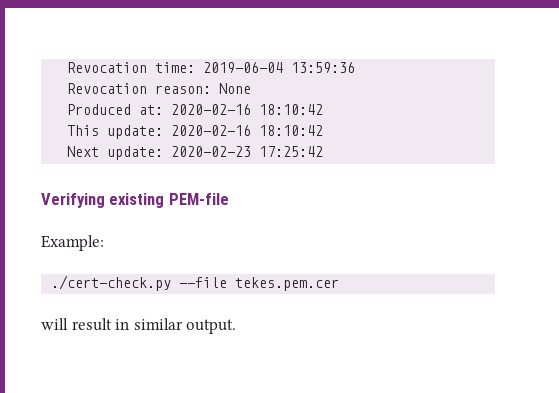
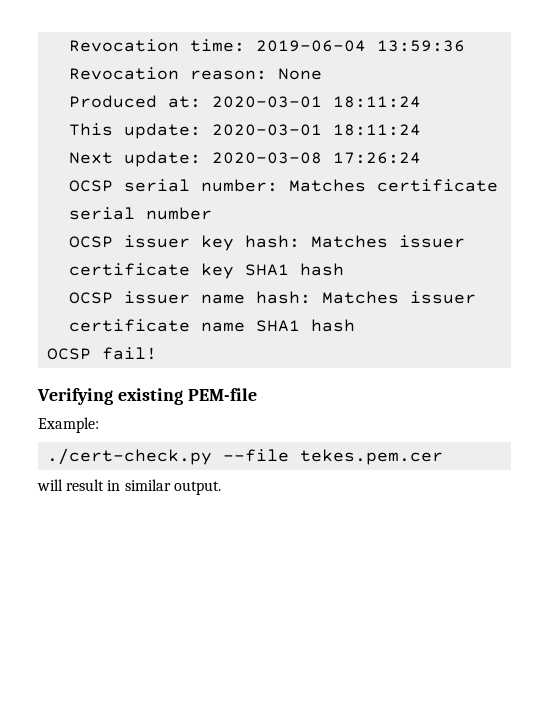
- Produced at: 2020-02-16 18:10:42
+ Produced at: 2020-03-01 18:11:24
- This update: 2020-02-16 18:10:42
+ This update: 2020-03-01 18:11:24
- Next update: 2020-02-23 17:25:42
+ Next update: 2020-03-08 17:26:24
+ OCSP serial number: Matches certificate serial number
+ OCSP issuer key hash: Matches issuer certificate key SHA1 hash
+ OCSP issuer name hash: Matches issuer certificate name SHA1 hash
+ OCSP fail!

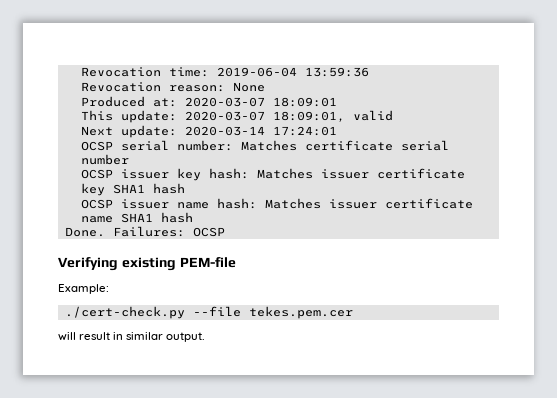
- Produced at: 2020-03-01 18:11:24
+ Produced at: 2020-03-07 18:09:01
- This update: 2020-03-01 18:11:24
+ This update: 2020-03-07 18:09:01, valid
- Next update: 2020-03-08 17:26:24
+ Next update: 2020-03-14 17:24:01
- OCSP fail!
+ Done. Failures: OCSP

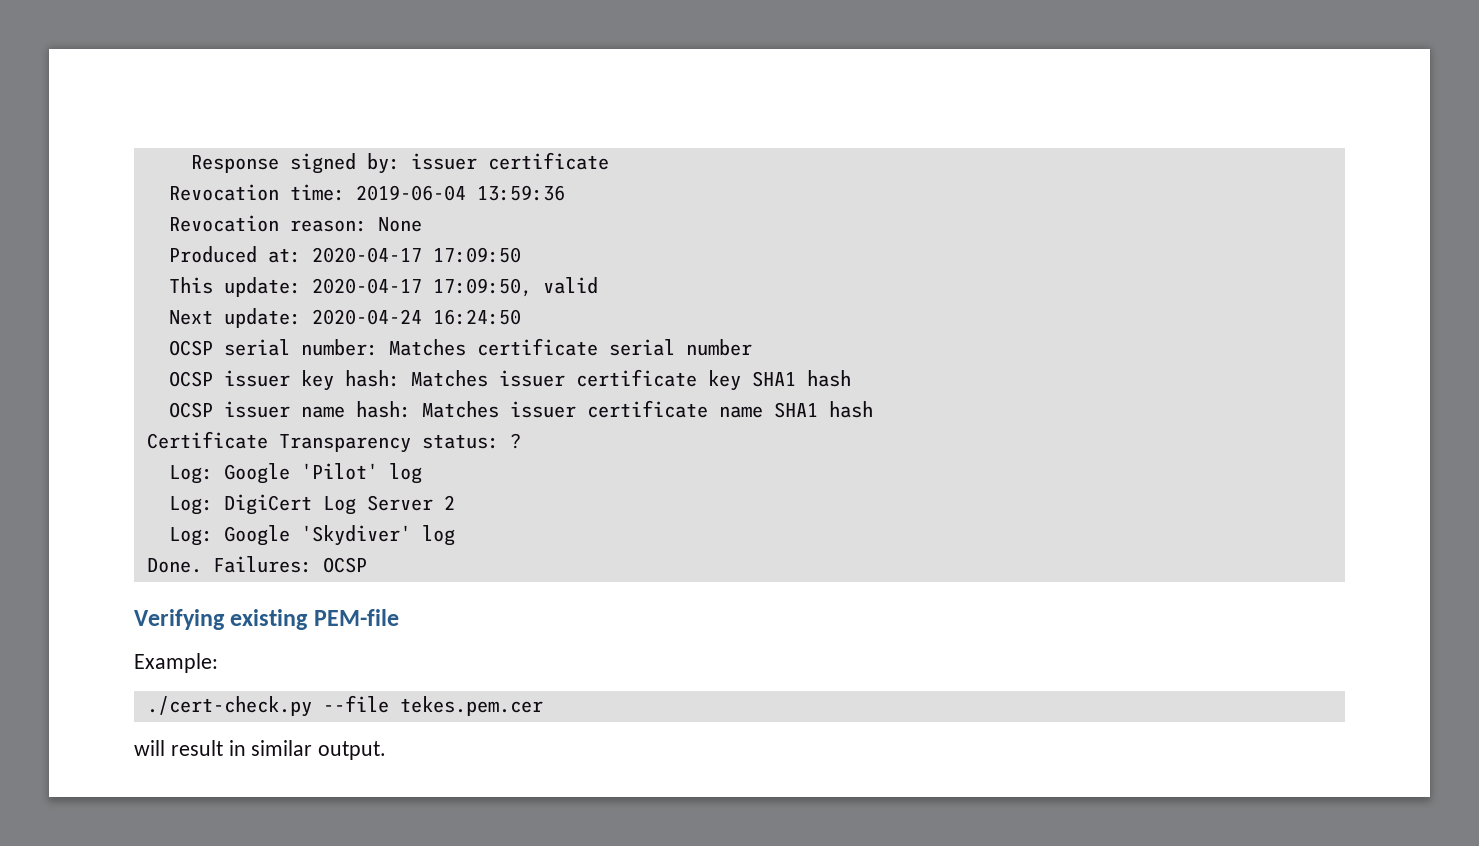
+ Response signed by: issuer certificate
- Produced at: 2020-03-07 18:09:01
+ Produced at: 2020-04-17 17:09:50
- This update: 2020-03-07 18:09:01, valid
+ This update: 2020-04-17 17:09:50, valid
- Next update: 2020-03-14 17:24:01
+ Next update: 2020-04-24 16:24:50
+ Certificate Transparency status: ?
+ Log: Google 'Pilot' log
+ Log: DigiCert Log Server 2
+ Log: Google 'Skydiver' log

